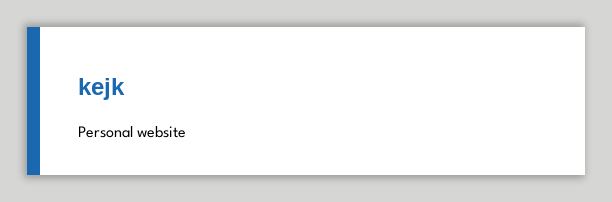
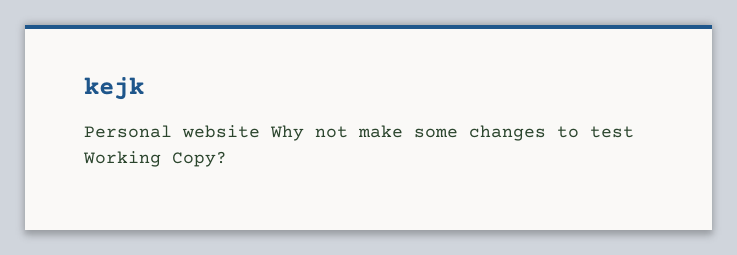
- Personal website
+ Personal website Why not make some changes to test Working Copy?

